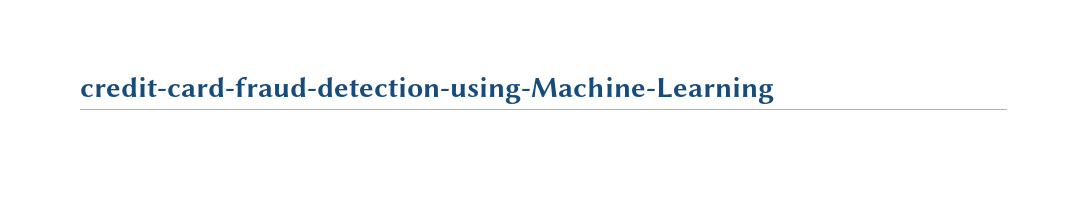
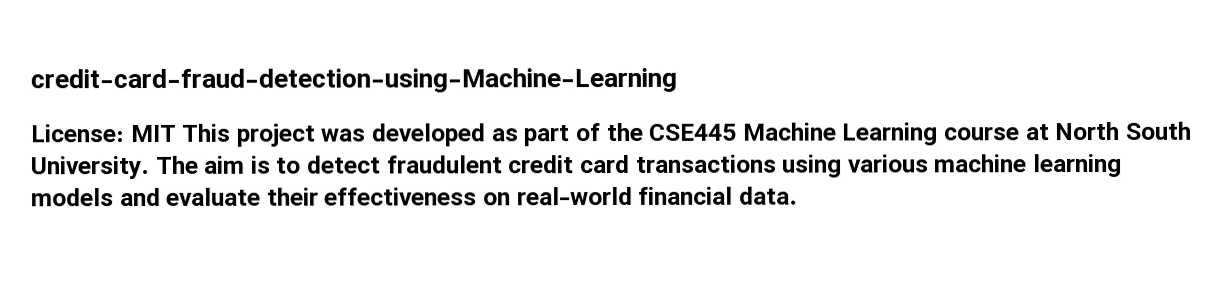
+ License: MIT This project was developed as part of the CSE445 Machine Learning course at North South University. The aim is to detect fraudulent credit card transactions using various machine learning models and evaluate their effectiveness on real-world financial data.

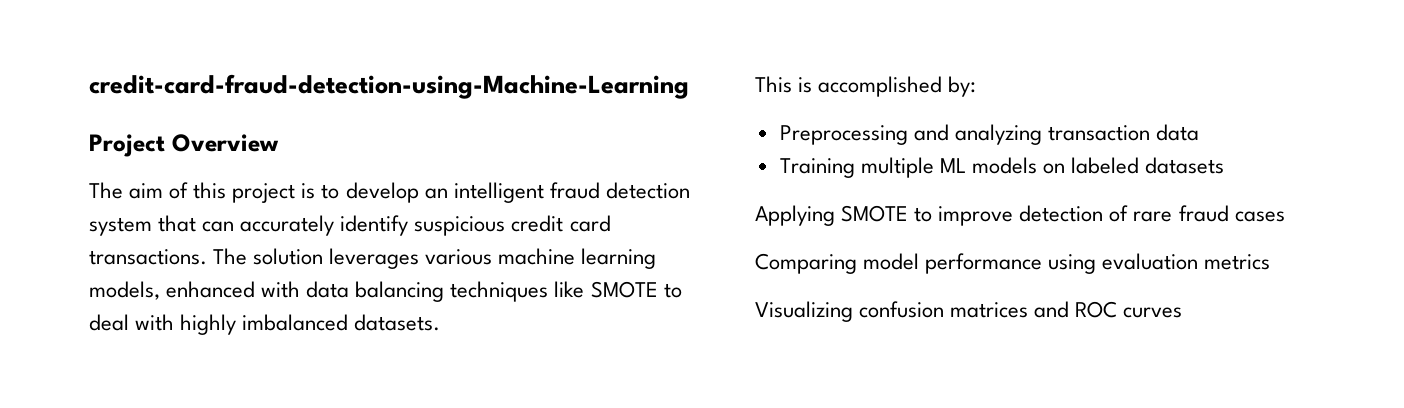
- License: MIT This project was developed as part of the CSE445 Machine Learning course at North South University. The aim is to detect fraudulent credit card transactions using various machine learning models and evaluate their effectiveness on real-world financial data.
+ Project Overview
+ The aim of this project is to develop an intelligent fraud detection system that can accurately identify suspicious credit card transactions. The solution leverages various machine learning models, enhanced with data balancing techniques like SMOTE to deal with highly imbalanced datasets.
+ This is accomplished by:
+ Preprocessing and analyzing transaction data
+ Training multiple ML models on labeled datasets
+ Applying SMOTE to improve detection of rare fraud cases
+ Comparing model performance using evaluation metrics
+ Visualizing confusion matrices and ROC curves

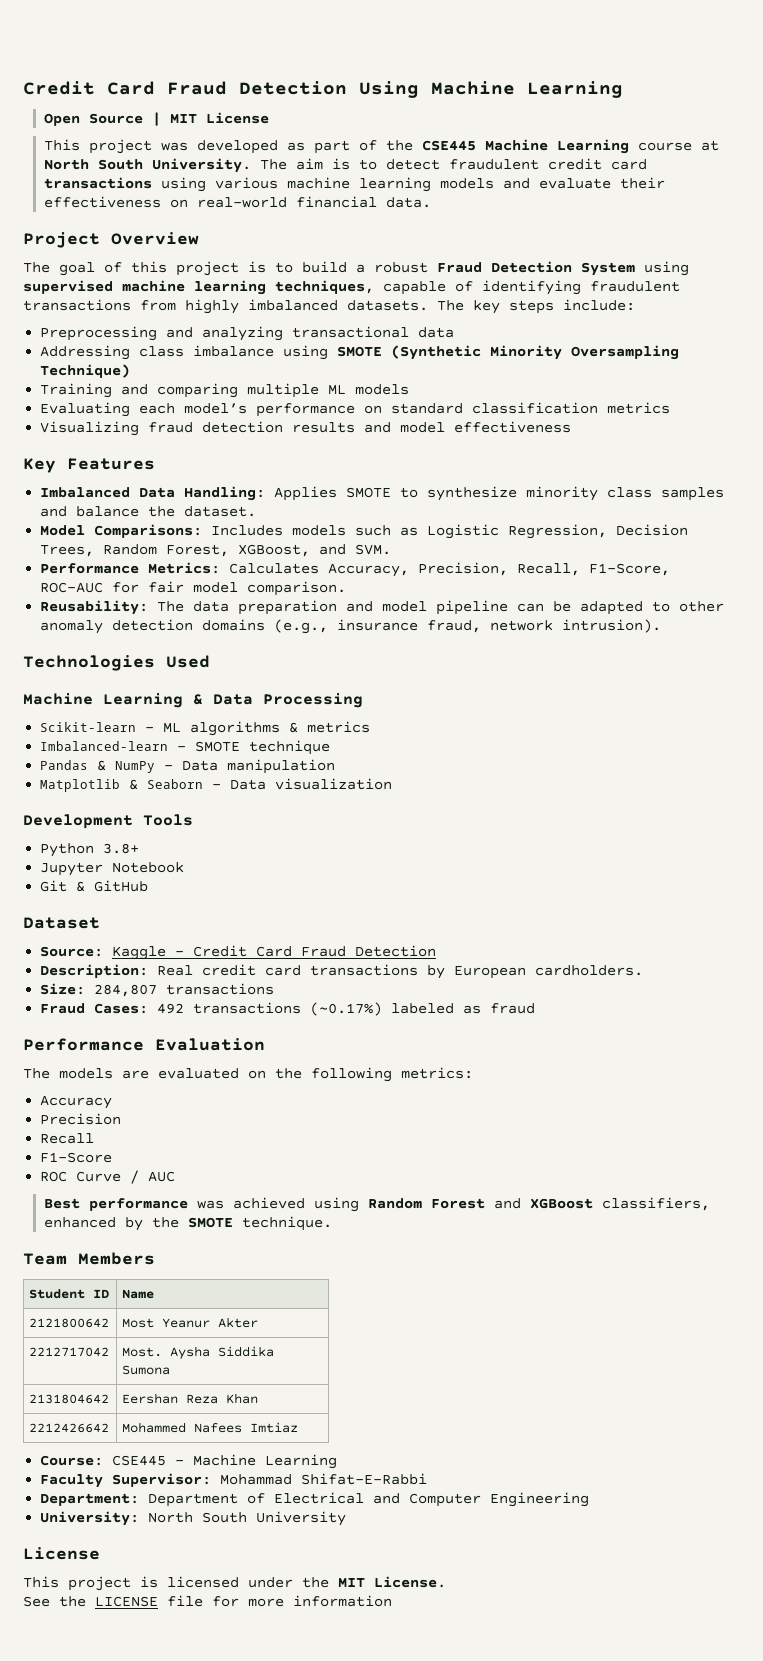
- credit-card-fraud-detection-using-Machine-Learning
+ Credit Card Fraud Detection Using Machine Learning
+ Open Source | MIT License
+ This project was developed as part of the CSE445 Machine Learning course at North South University. The aim is to detect fraudulent credit card transactions using various machine learning models and evaluate their effectiveness on real-world financial data.
- The aim of this project is to develop an intelligent fraud detection system that can accurately identify suspicious credit card transactions. The solution leverages various machine learning models, enhanced with data balancing techniques like SMOTE to deal with highly imbalanced datasets.
- This is accomplished by:
+ The goal of this project is to build a robust Fraud Detection System using supervised machine learning techniques, capable of identifying fraudulent transactions from highly imbalanced datasets. The key steps include:
- Preprocessing and analyzing transaction data
+ Preprocessing and analyzing transactional data
+ Addressing class imbalance using SMOTE (Synthetic Minority Oversampling Technique)
- Training multiple ML models on labeled datasets
- Applying SMOTE to improve detection of rare fraud cases
- Comparing model performance using evaluation metrics
- Visualizing confusion matrices and ROC curves
+ Training and comparing multiple ML models
+ Evaluating each model’s performance on standard classification metrics
+ Visualizing fraud detection results and model effectiveness
+ Key Features
+ Imbalanced Data Handling: Applies SMOTE to synthesize minority class samples and balance the dataset.
+ Model Comparisons: Includes models such as Logistic Regression, Decision Trees, Random Forest, XGBoost, and SVM.
+ Performance Metrics: Calculates Accuracy, Precision, Recall, F1-Score, ROC-AUC for fair model comparison.
+ Reusability: The data preparation and model pipeline can be adapted to other anomaly detection domains (e.g., insurance fraud, network intrusion).
+ Technologies Used
+ Machine Learning & Data Processing
+ Scikit-learn – ML algorithms & metrics
+ Imbalanced-learn – SMOTE technique
+ Pandas & NumPy – Data manipulation
+ Matplotlib & Seaborn – Data visualization
+ Development Tools
+ Python 3.8+
+ Jupyter Notebook
+ Git & GitHub
+ Dataset
+ Source: Kaggle - Credit Card Fraud Detection
+ Description: Real credit card transactions by European cardholders.
+ Size: 284,807 transactions
+ Fraud Cases: 492 transactions (~0.17%) labeled as fraud
+ Performance Evaluation
+ The models are evaluated on the following metrics:
+ Accuracy
+ Precision
+ Recall
+ F1-Score
+ ROC Curve / AUC
+ Best performance was achieved using Random Forest and XGBoost classifiers, enhanced by the SMOTE technique.
+ Team Members
+ Student ID | Name
+ 2121800642 | Most Yeanur Akter
+ 2212717042 | Most. Aysha Siddika Sumona
+ 2131804642 | Eershan Reza Khan
+ 2212426642 | Mohammed Nafees Imtiaz
+ Course: CSE445 – Machine Learning
+ Faculty Supervisor: Mohammad Shifat-E-Rabbi
+ Department: Department of Electrical and Computer Engineering
+ University: North South University
+ License
+ This project is licensed under the MIT License.
+ See the LICENSE file for more information

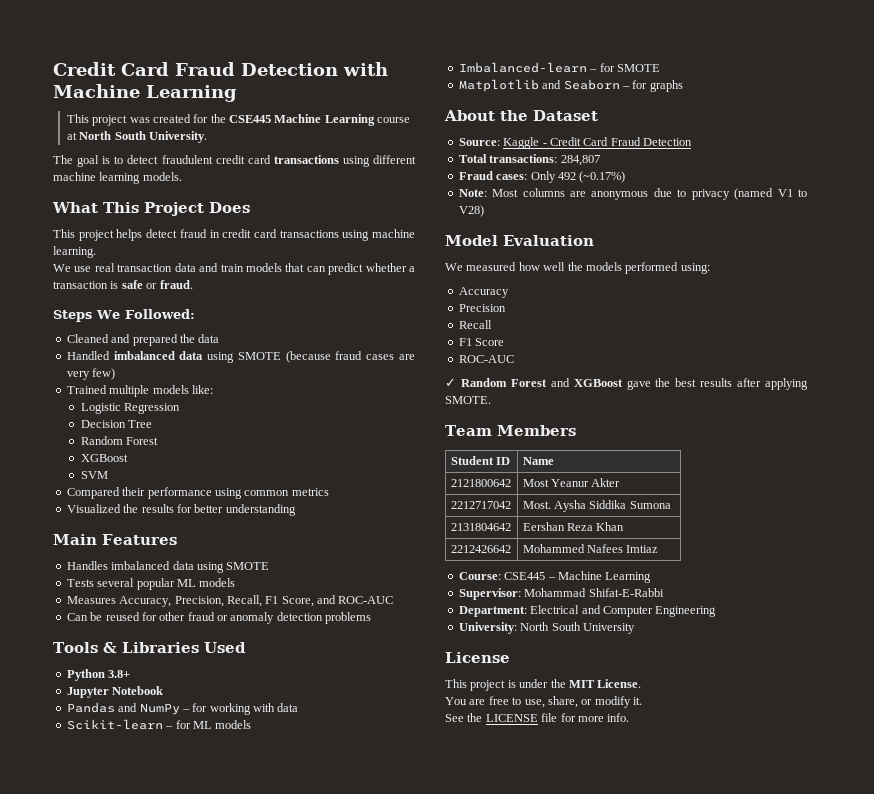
- Credit Card Fraud Detection Using Machine Learning
- Open Source | MIT License
+ Credit Card Fraud Detection with Machine Learning
- This project was developed as part of the CSE445 Machine Learning course at North South University. The aim is to detect fraudulent credit card transactions using various machine learning models and evaluate their effectiveness on real-world financial data.
- Project Overview
- The goal of this project is to build a robust Fraud Detection System using supervised machine learning techniques, capable of identifying fraudulent transactions from highly imbalanced datasets. The key steps include:
- Preprocessing and analyzing transactional data
- Addressing class imbalance using SMOTE (Synthetic Minority Oversampling Technique)
- Training and comparing multiple ML models
- Evaluating each model’s performance on standard classification metrics
- Visualizing fraud detection results and model effectiveness
- Key Features
- Imbalanced Data Handling: Applies SMOTE to synthesize minority class samples and balance the dataset.
- Model Comparisons: Includes models such as Logistic Regression, Decision Trees, Random Forest, XGBoost, and SVM.
- Performance Metrics: Calculates Accuracy, Precision, Recall, F1-Score, ROC-AUC for fair model comparison.
- Reusability: The data preparation and model pipeline can be adapted to other anomaly detection domains (e.g., insurance fraud, network intrusion).
- Technologies Used
- Machine Learning & Data Processing
- Scikit-learn – ML algorithms & metrics
- Imbalanced-learn – SMOTE technique
- Pandas & NumPy – Data manipulation
- Matplotlib & Seaborn – Data visualization
- Development Tools
+ This project was created for the CSE445 Machine Learning course at North South University.
+ The goal is to detect fraudulent credit card transactions using different machine learning models.
+ What This Project Does
+ This project helps detect fraud in credit card transactions using machine learning.
+ We use real transaction data and train models that can predict whether a transaction is safe or fraud.
+ Steps We Followed:
+ Cleaned and prepared the data
+ Handled imbalanced data using SMOTE (because fraud cases are very few)
+ Trained multiple models like:
+ Logistic Regression
+ Decision Tree
+ Random Forest
+ XGBoost
+ SVM
+ Compared their performance using common metrics
+ Visualized the results for better understanding
+ Main Features
+ Handles imbalanced data using SMOTE
+ Tests several popular ML models
+ Measures Accuracy, Precision, Recall, F1 Score, and ROC-AUC
+ Can be reused for other fraud or anomaly detection problems
+ Tools & Libraries Used
  Python 3.8+
  Jupyter Notebook
- Git & GitHub
- Dataset
+ Pandas and NumPy – for working with data
+ Scikit-learn – for ML models
+ Imbalanced-learn – for SMOTE
+ Matplotlib and Seaborn – for graphs
+ About the Dataset
- Description: Real credit card transactions by European cardholders.
- Size: 284,807 transactions
- Fraud Cases: 492 transactions (~0.17%) labeled as fraud
- Performance Evaluation
- The models are evaluated on the following metrics:
+ Total transactions: 284,807
+ Fraud cases: Only 492 (~0.17%)
+ Note: Most columns are anonymous due to privacy (named V1 to V28)
+ Model Evaluation
+ We measured how well the models performed using:
  Accuracy
  Precision
  Recall
- F1-Score
- ROC Curve / AUC
- Best performance was achieved using Random Forest and XGBoost classifiers, enhanced by the SMOTE technique.
+ F1 Score
+ ROC-AUC
+ ✓ Random Forest and XGBoost gave the best results after applying SMOTE.
- Faculty Supervisor: Mohammad Shifat-E-Rabbi
+ Supervisor: Mohammad Shifat-E-Rabbi
- Department: Department of Electrical and Computer Engineering
+ Department: Electrical and Computer Engineering
- This project is licensed under the MIT License.
+ This project is under the MIT License.
+ You are free to use, share, or modify it.
- See the LICENSE file for more information
+ See the LICENSE file for more info.

